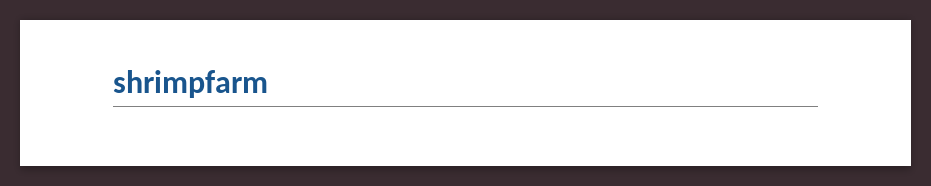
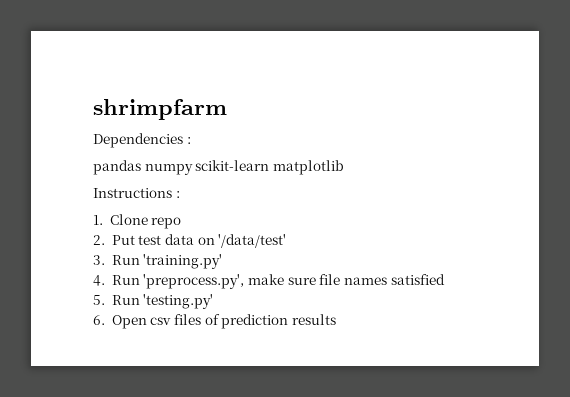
+ Dependencies :
+ pandas numpy scikit-learn matplotlib
+ Instructions :
+ 1. Clone repo
+ 2. Put test data on '/data/test'
+ 3. Run 'training.py'
+ 4. Run 'preprocess.py', make sure file names satisfied
+ 5. Run 'testing.py'
+ 6. Open csv files of prediction results

